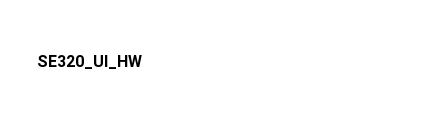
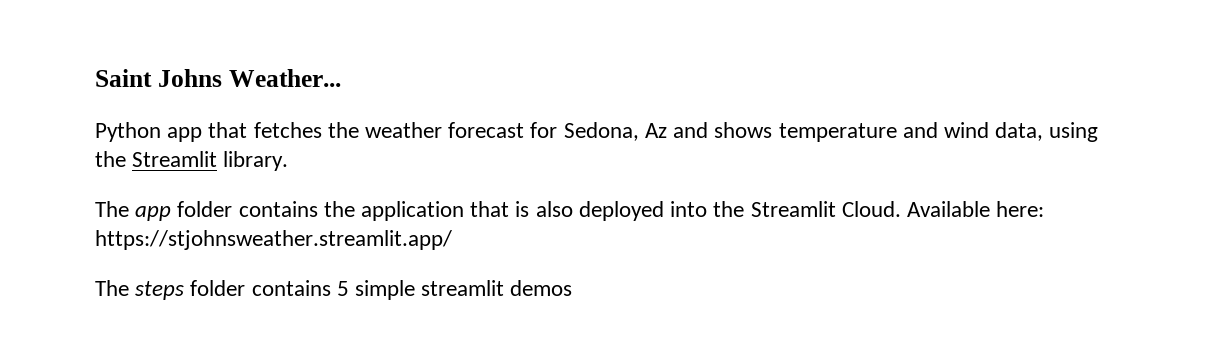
- SE320_UI_HW
+ Saint Johns Weather...
+ Python app that fetches the weather forecast for Sedona, Az and shows temperature and wind data, using the Streamlit library.
+ The app folder contains the application that is also deployed into the Streamlit Cloud. Available here: https://stjohnsweather.streamlit.app/
+ The steps folder contains 5 simple streamlit demos

